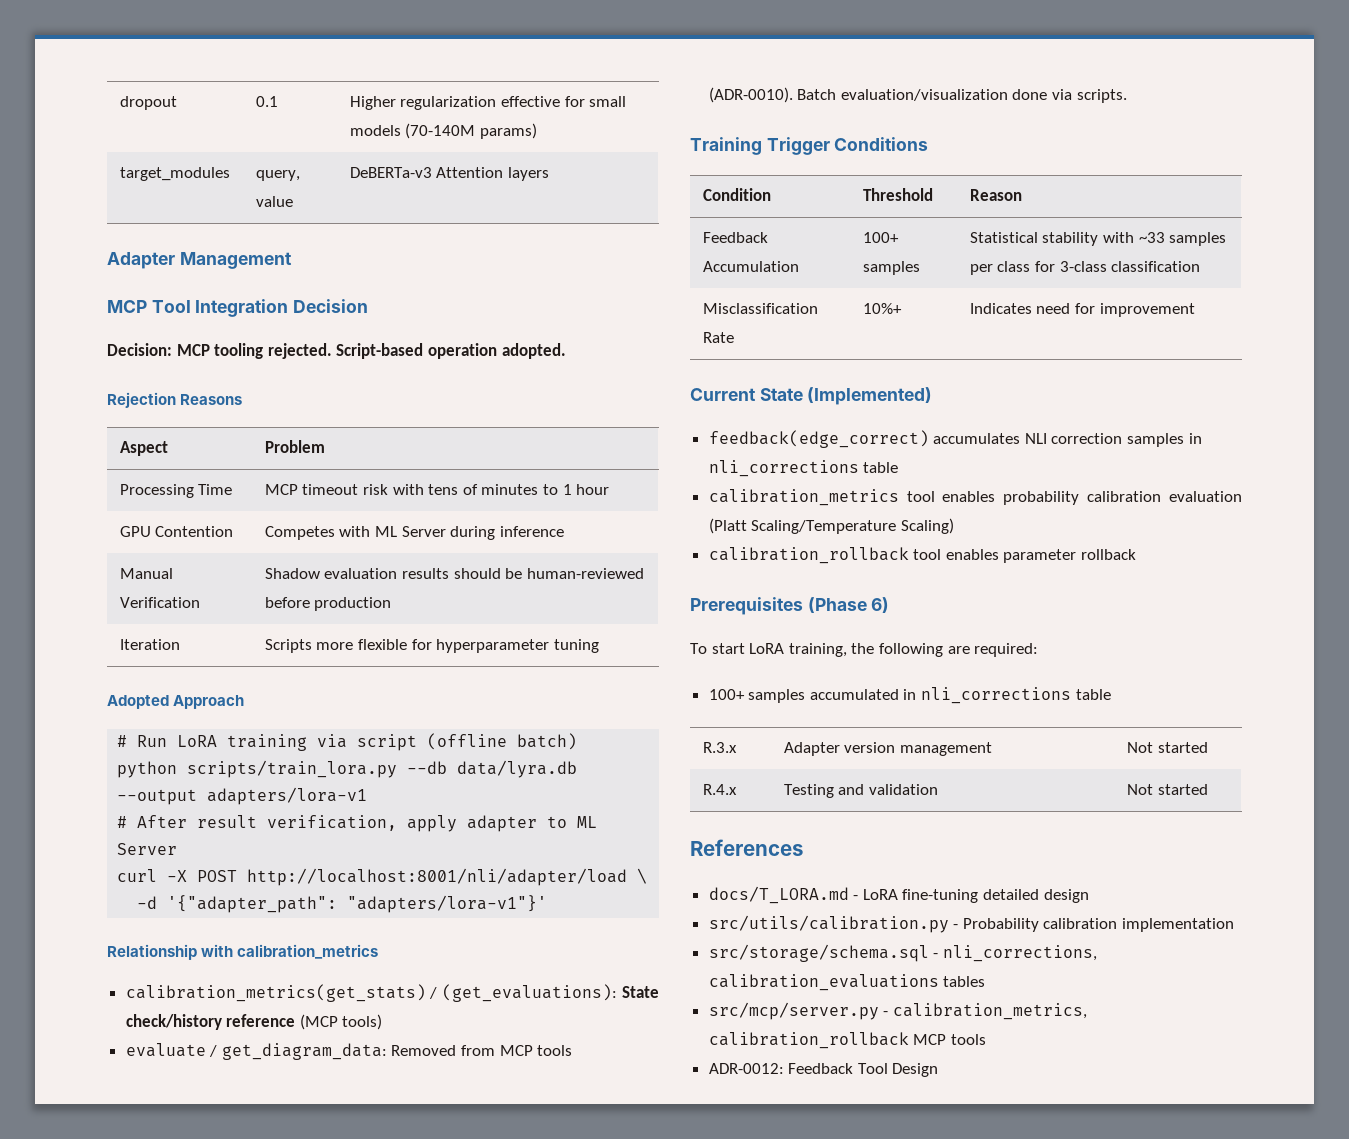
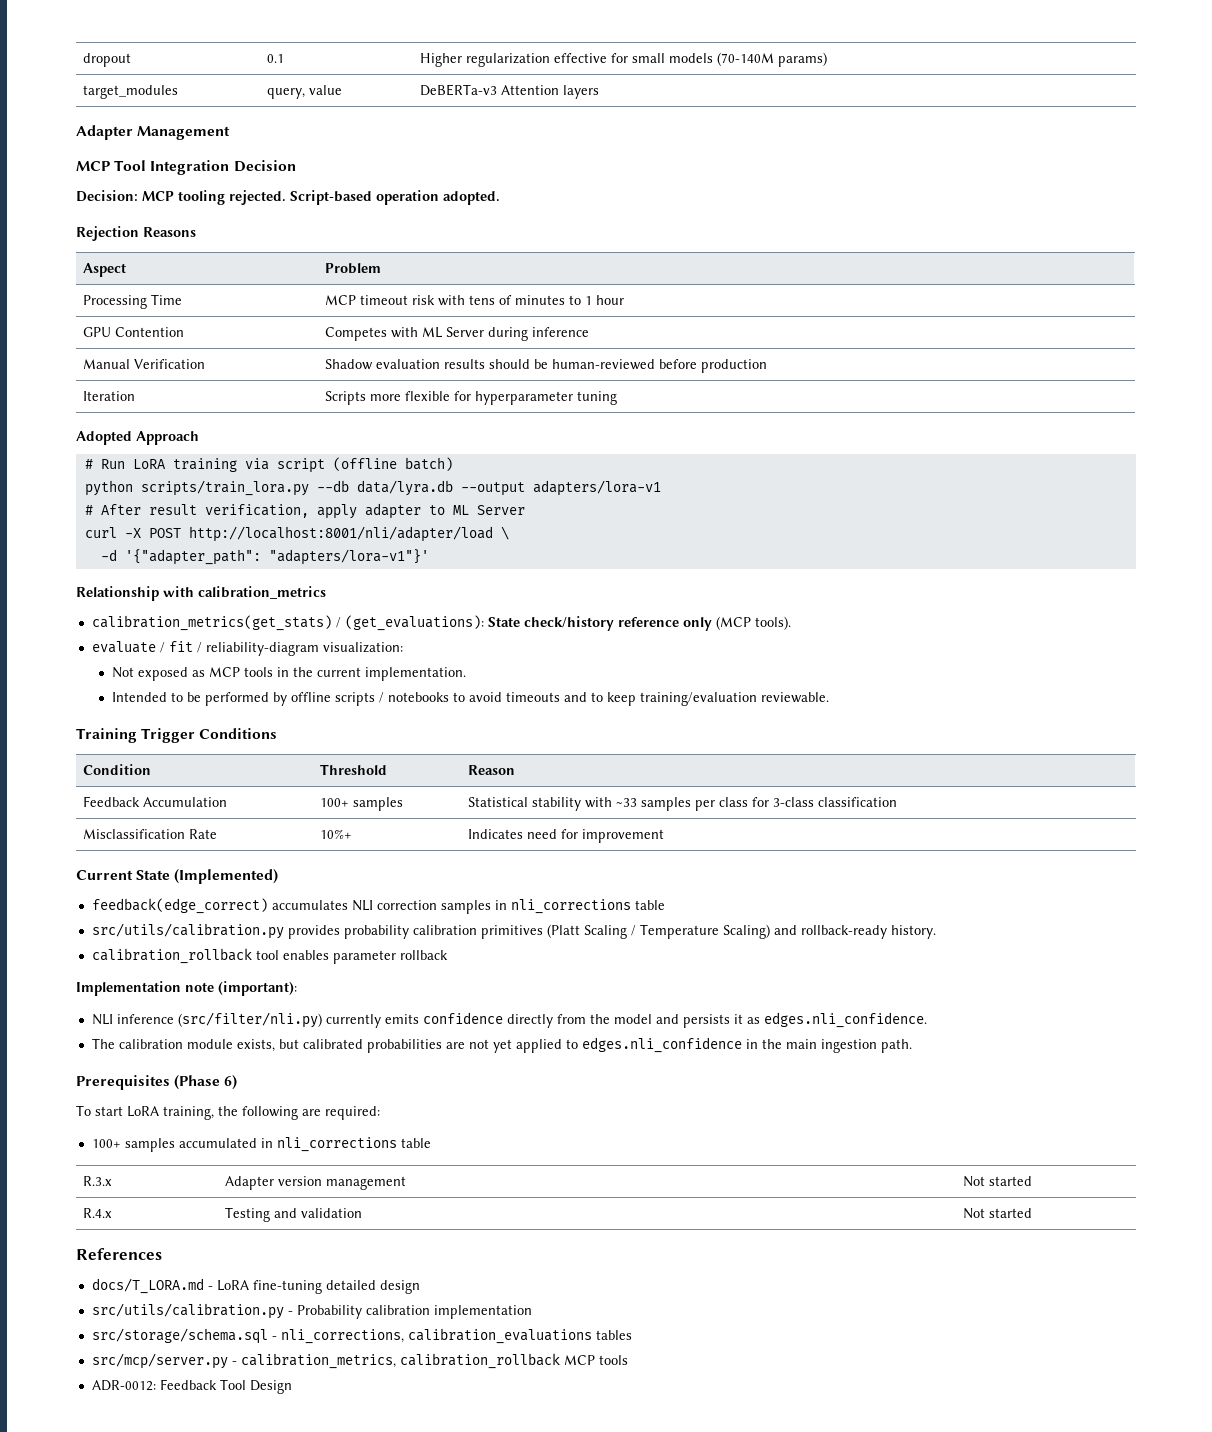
- calibration_metrics(get_stats) / (get_evaluations): State check/history reference (MCP tools)
+ calibration_metrics(get_stats) / (get_evaluations): State check/history reference only (MCP tools).
- evaluate / get_diagram_data: Removed from MCP tools (ADR-0010). Batch evaluation/visualization done via scripts.
+ evaluate / fit / reliability-diagram visualization:
+ Not exposed as MCP tools in the current implementation.
+ Intended to be performed by offline scripts / notebooks to avoid timeouts and to keep training/evaluation reviewable.
- calibration_metrics tool enables probability calibration evaluation (Platt Scaling/Temperature Scaling)
+ src/utils/calibration.py provides probability calibration primitives (Platt Scaling / Temperature Scaling) and rollback-ready history.
+ Implementation note (important):
+ NLI inference (src/filter/nli.py) currently emits confidence directly from the model and persists it as edges.nli_confidence.
+ The calibration module exists, but calibrated probabilities are not yet applied to edges.nli_confidence in the main ingestion path.

